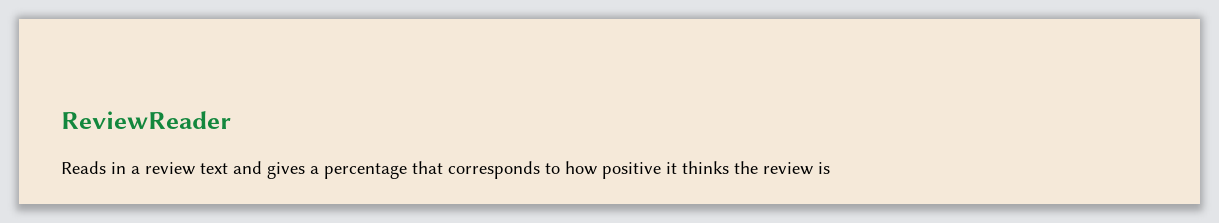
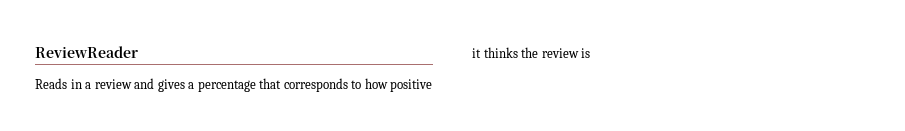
- Reads in a review text and gives a percentage that corresponds to how positive it thinks the review is
+ Reads in a review and gives a percentage that corresponds to how positive it thinks the review is

